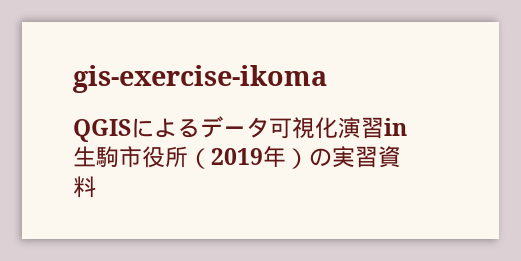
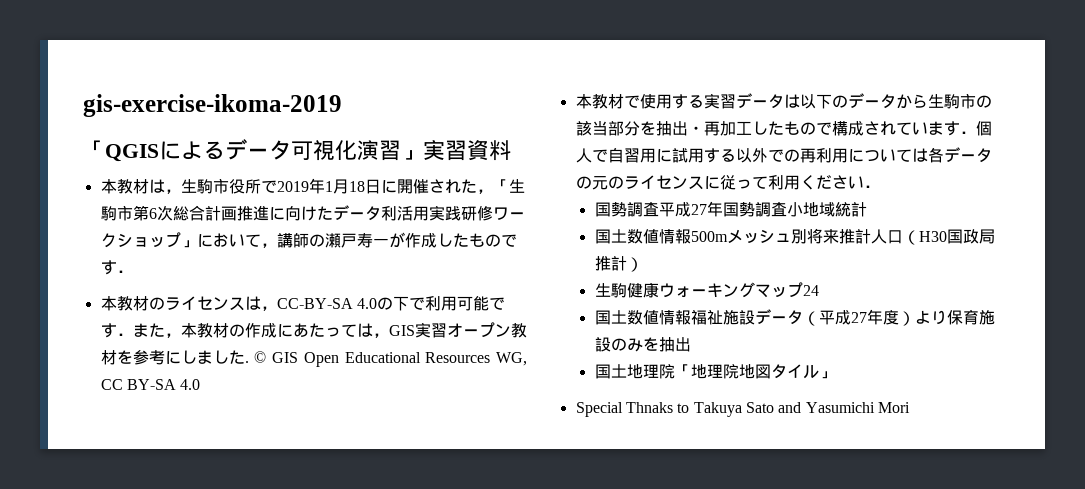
- gis-exercise-ikoma
- QGISによるデータ可視化演習in生駒市役所（2019年）の実習資料
+ gis-exercise-ikoma-2019
+ 「QGISによるデータ可視化演習」実習資料
+ 本教材は，生駒市役所で2019年1月18日に開催された，「生駒市第6次総合計画推進に向けたデータ利活用実践研修ワークショップ」において，講師の瀬戸寿一が作成したものです．
+ 本教材のライセンスは，CC-BY-SA 4.0の下で利用可能です．また，本教材の作成にあたっては，GIS実習オープン教材を参考にしました. © GIS Open Educational Resources WG, CC BY-SA 4.0
+ 本教材で使用する実習データは以下のデータから生駒市の該当部分を抽出・再加工したもので構成されています．個人で自習用に試用する以外での再利用については各データの元のライセンスに従って利用ください．
+ 国勢調査平成27年国勢調査小地域統計
+ 国土数値情報500mメッシュ別将来推計人口（H30国政局推計）
+ 生駒健康ウォーキングマップ24
+ 国土数値情報福祉施設データ（平成27年度）より保育施設のみを抽出
+ 国土地理院「地理院地図タイル」
+ Special Thnaks to Takuya Sato and Yasumichi Mori

